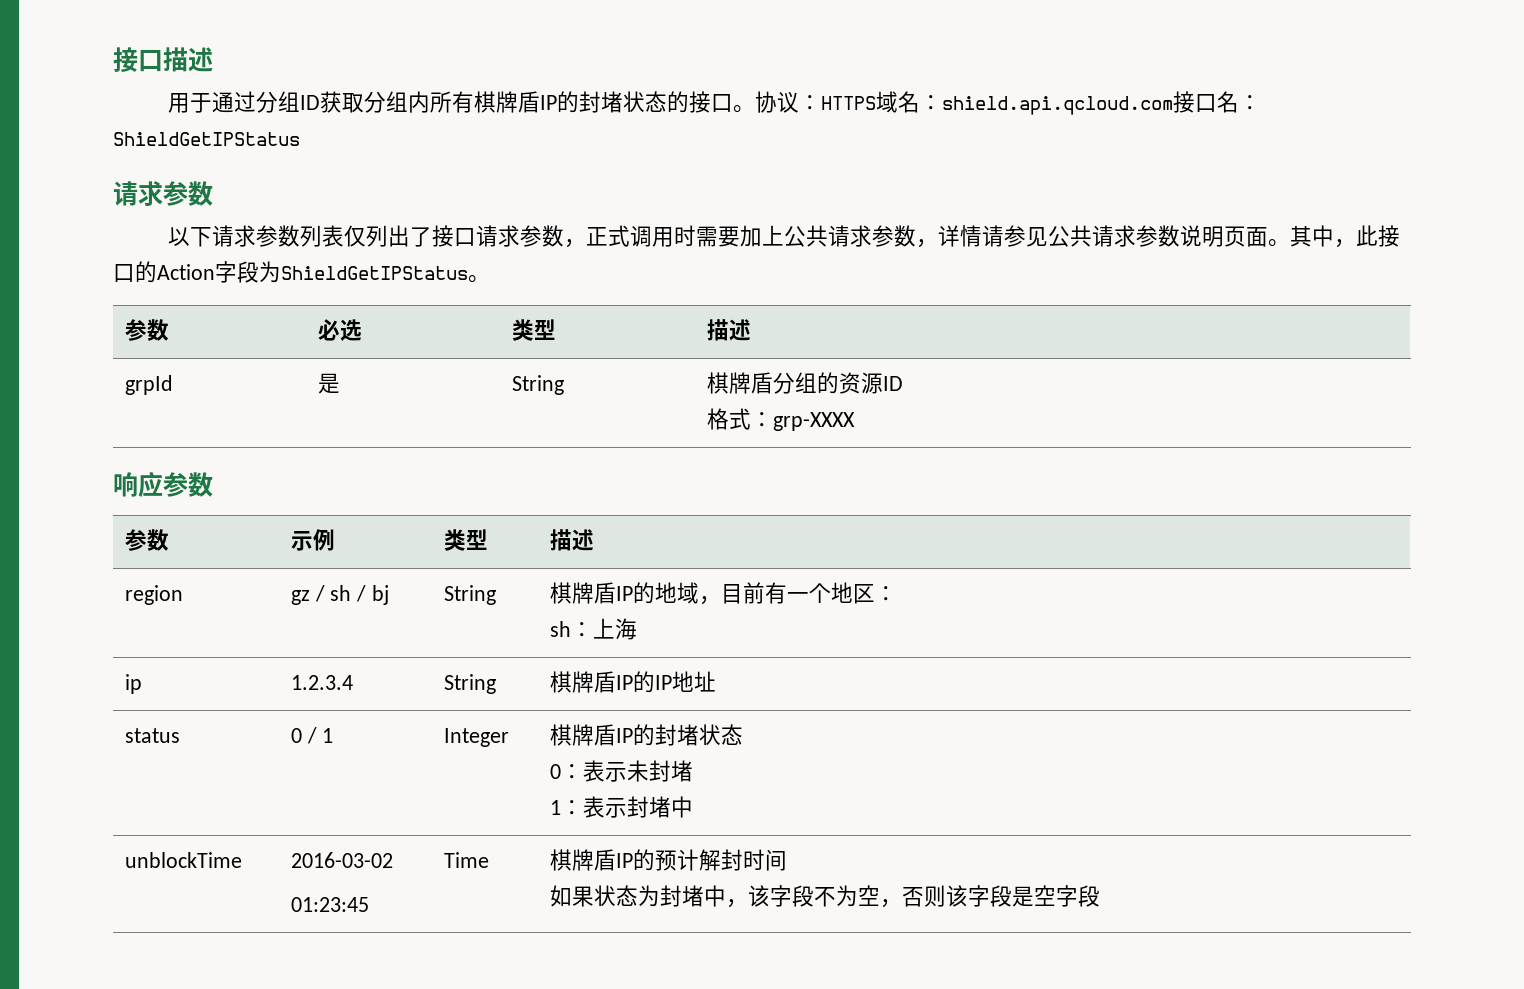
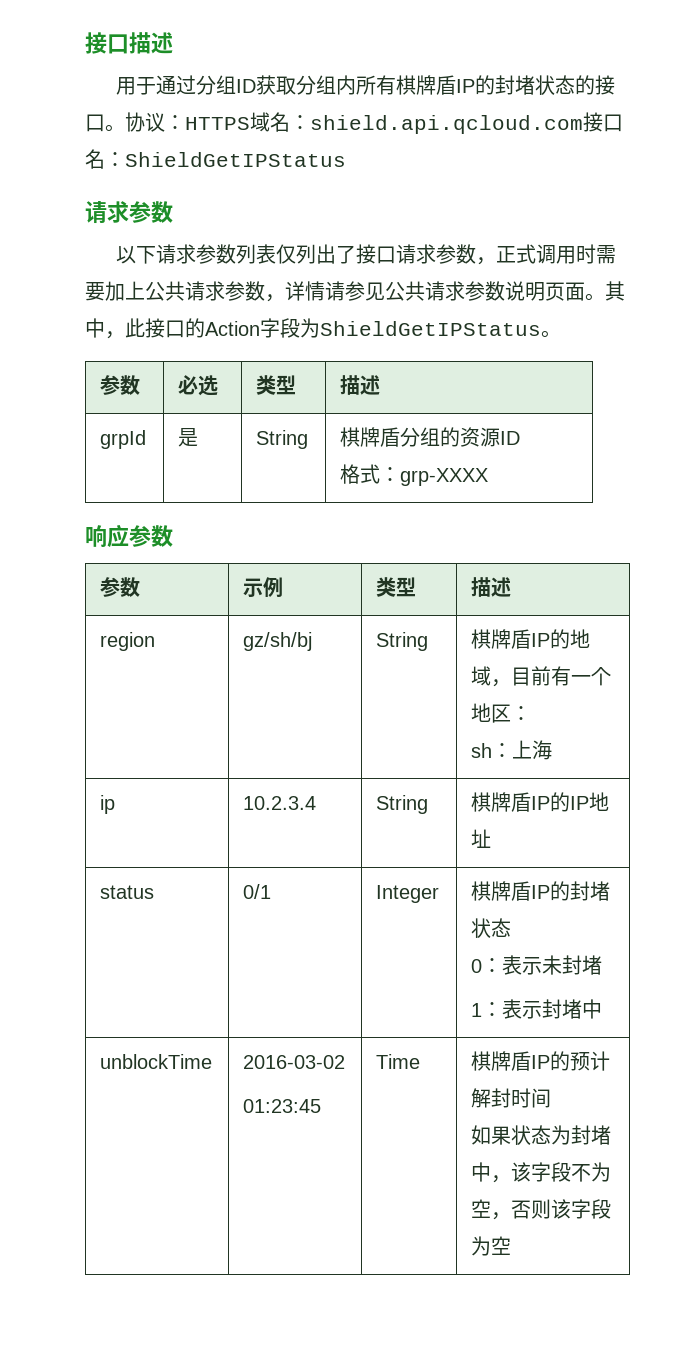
- region | gz / sh / bj | String | 棋牌盾IP的地域，目前有一个地区：
+ region | gz/sh/bj | String | 棋牌盾IP的地域，目前有一个地区：
- ip | 1.2.3.4 | String | 棋牌盾IP的IP地址
+ ip | 10.2.3.4 | String | 棋牌盾IP的IP地址
- status | 0 / 1 | Integer | 棋牌盾IP的封堵状态
+ status | 0/1 | Integer | 棋牌盾IP的封堵状态
  unblockTime | 2016-03-02
  01:23:45 | Time | 棋牌盾IP的预计解封时间
- 如果状态为封堵中，该字段不为空，否则该字段是空字段
+ 如果状态为封堵中，该字段不为空，否则该字段为空

